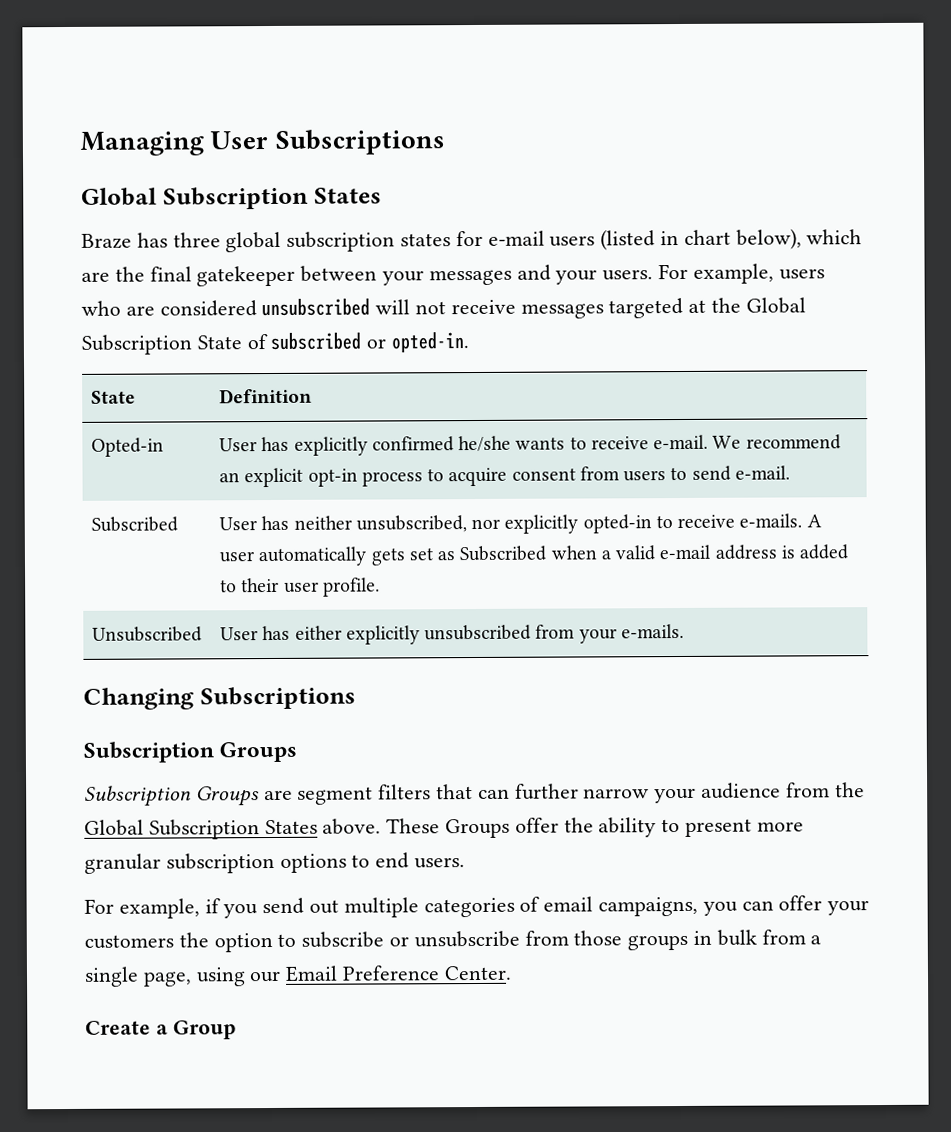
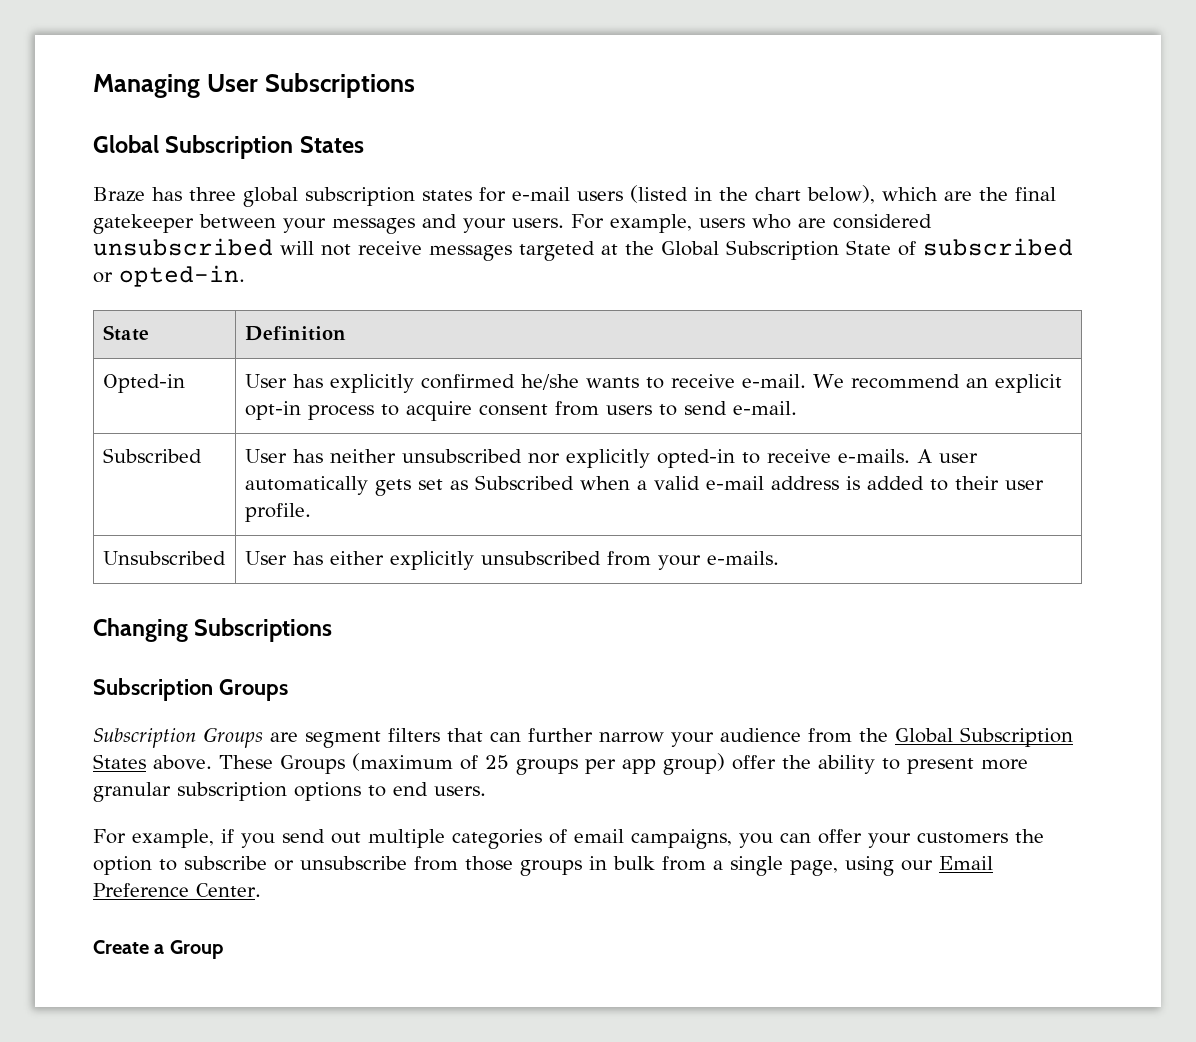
- Braze has three global subscription states for e-mail users (listed in chart below), which are the final gatekeeper between your messages and your users.
+ Braze has three global subscription states for e-mail users (listed in the chart below), which are the final gatekeeper between your messages and your users.
- Subscribed | User has neither unsubscribed, nor explicitly opted-in to receive e-mails. A user automatically gets set as Subscribed when a valid e-mail address is added to their user profile.
+ Subscribed | User has neither unsubscribed nor explicitly opted-in to receive e-mails. A user automatically gets set as Subscribed when a valid e-mail address is added to their user profile.
- These Groups offer the ability to present more granular subscription options to end users.
+ These Groups (maximum of 25 groups per app group) offer the ability to present more granular subscription options to end users.

